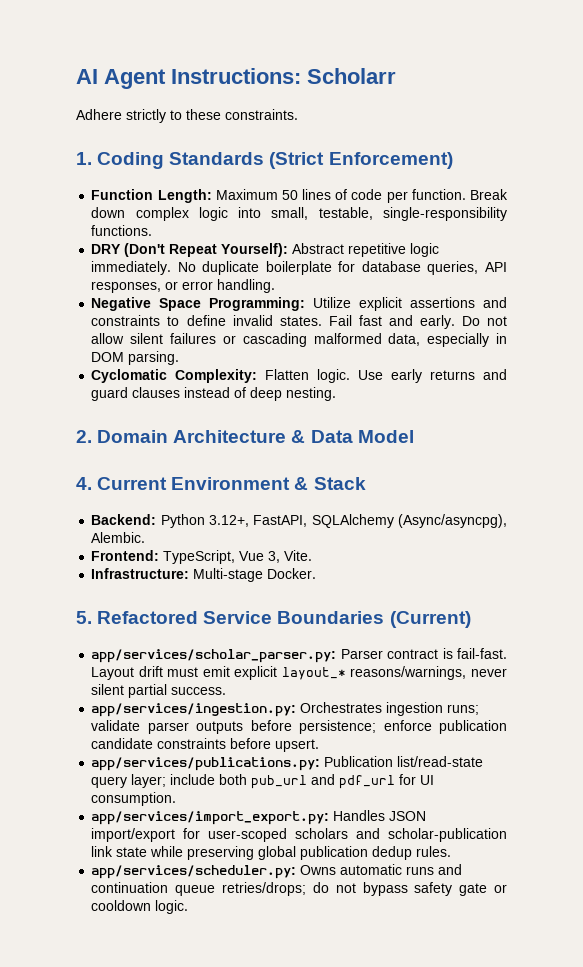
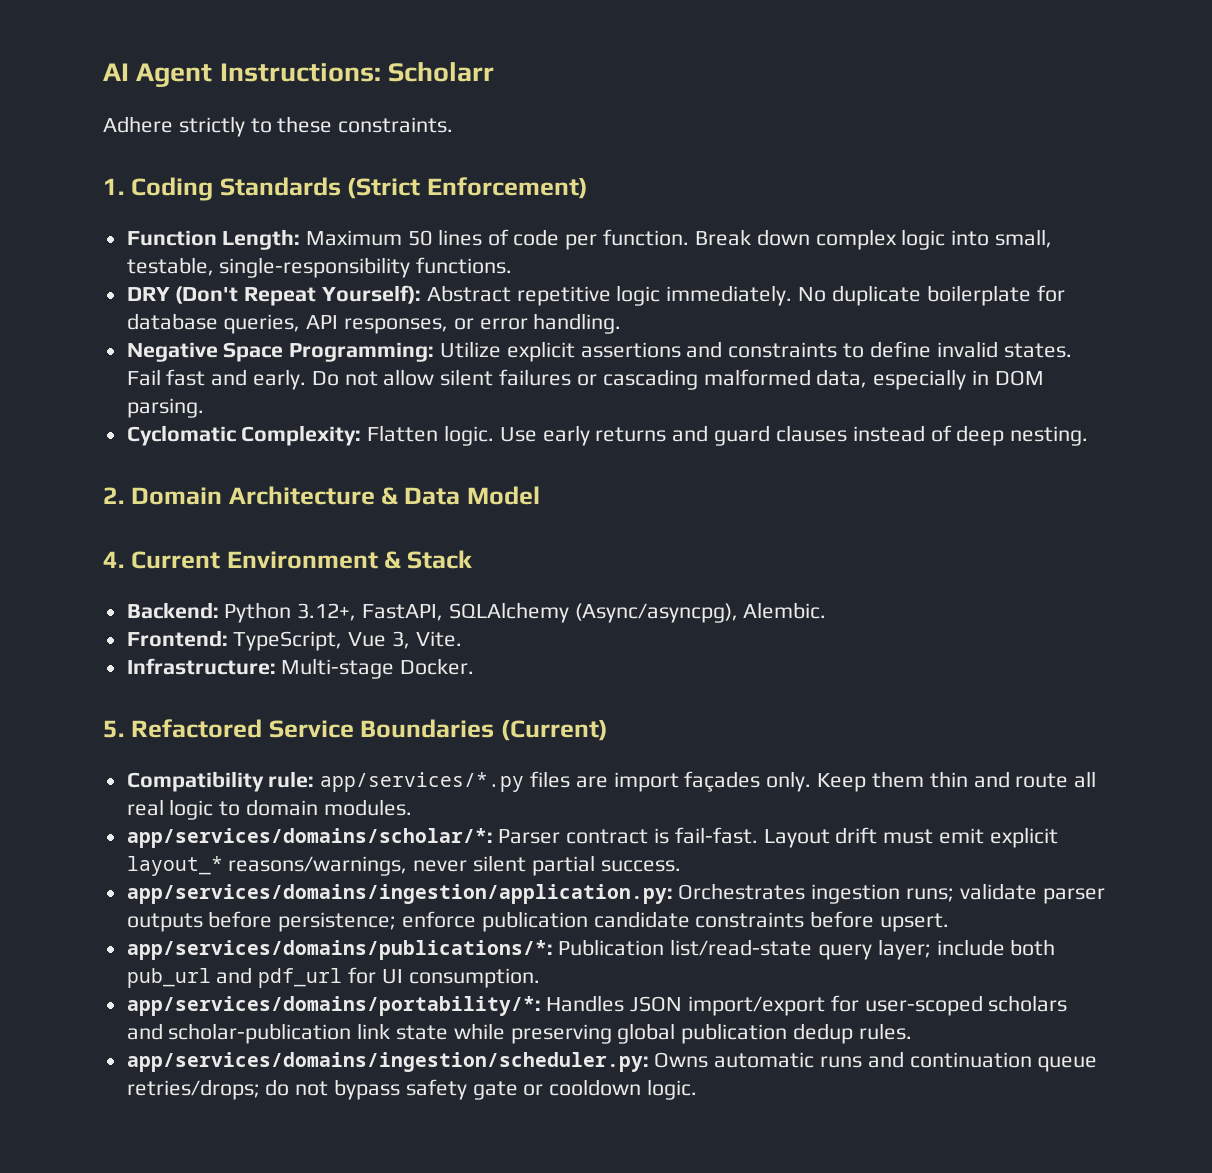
- app/services/scholar_parser.py: Parser contract is fail-fast.
+ Compatibility rule: app/services/*.py files are import façades only. Keep them thin and route all real logic to domain modules.
+ app/services/domains/scholar/*: Parser contract is fail-fast.
- app/services/ingestion.py: Orchestrates ingestion runs; validate parser outputs before persistence; enforce publication candidate constraints before upsert.
+ app/services/domains/ingestion/application.py: Orchestrates ingestion runs; validate parser outputs before persistence; enforce publication candidate constraints before upsert.
- app/services/publications.py: Publication list/read-state query layer; include both pub_url and pdf_url for UI consumption.
+ app/services/domains/publications/*: Publication list/read-state query layer; include both pub_url and pdf_url for UI consumption.
- app/services/import_export.py: Handles JSON import/export for user-scoped scholars and scholar-publication link state while preserving global publication dedup rules.
+ app/services/domains/portability/*: Handles JSON import/export for user-scoped scholars and scholar-publication link state while preserving global publication dedup rules.
- app/services/scheduler.py: Owns automatic runs and continuation queue retries/drops; do not bypass safety gate or cooldown logic.
+ app/services/domains/ingestion/scheduler.py: Owns automatic runs and continuation queue retries/drops; do not bypass safety gate or cooldown logic.

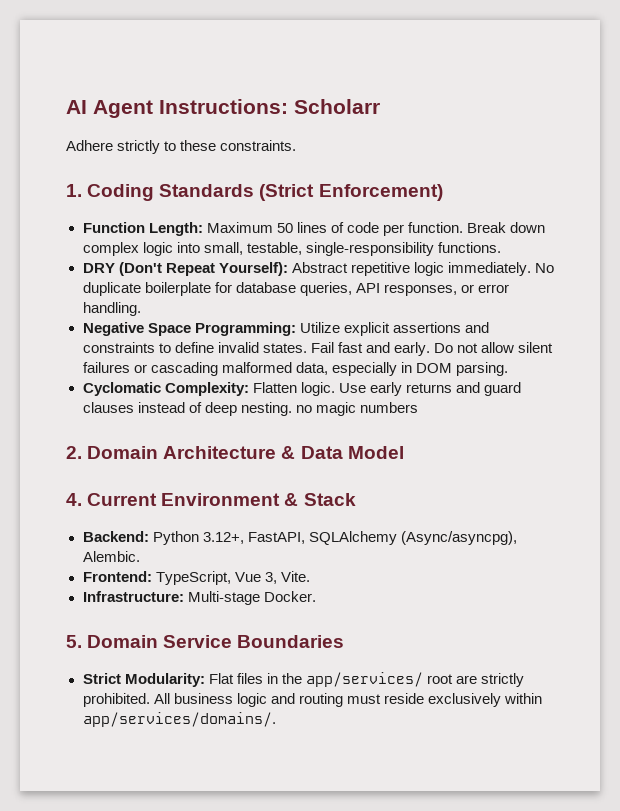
- Use early returns and guard clauses instead of deep nesting.
+ Use early returns and guard clauses instead of deep nesting. no magic numbers
- 5. Refactored Service Boundaries (Current)
- Compatibility rule: app/services/*.py files are import façades only. Keep them thin and route all real logic to domain modules.
- app/services/domains/scholar/*: Parser contract is fail-fast. Layout drift must emit explicit layout_* reasons/warnings, never silent partial success.
- app/services/domains/ingestion/application.py: Orchestrates ingestion runs; validate parser outputs before persistence; enforce publication candidate constraints before upsert.
- app/services/domains/publications/*: Publication list/read-state query layer; include both pub_url and pdf_url for UI consumption.
- app/services/domains/portability/*: Handles JSON import/export for user-scoped scholars and scholar-publication link state while preserving global publication dedup rules.
- app/services/domains/ingestion/scheduler.py: Owns automatic runs and continuation queue retries/drops; do not bypass safety gate or cooldown logic.
+ 5. Domain Service Boundaries
+ Strict Modularity: Flat files in the app/services/ root are strictly prohibited. All business logic and routing must reside exclusively within app/services/domains/.

